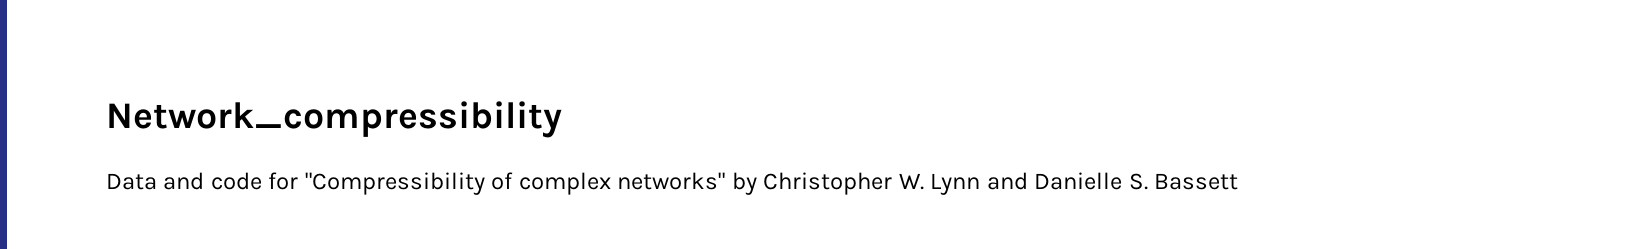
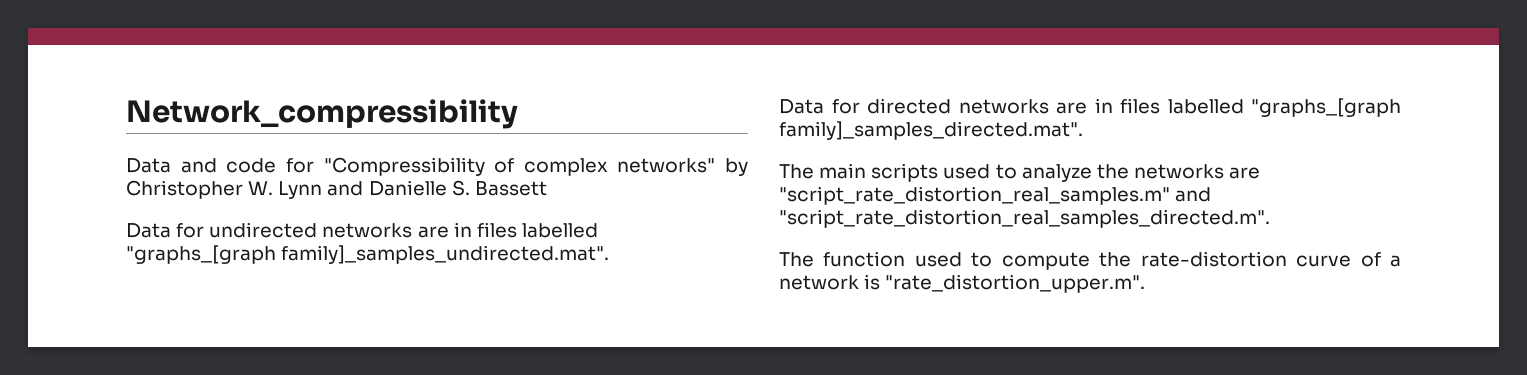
+ Data for undirected networks are in files labelled "graphs_[graph family]_samples_undirected.mat".
+ Data for directed networks are in files labelled "graphs_[graph family]_samples_directed.mat".
+ The main scripts used to analyze the networks are "script_rate_distortion_real_samples.m" and "script_rate_distortion_real_samples_directed.m".
+ The function used to compute the rate-distortion curve of a network is "rate_distortion_upper.m".

